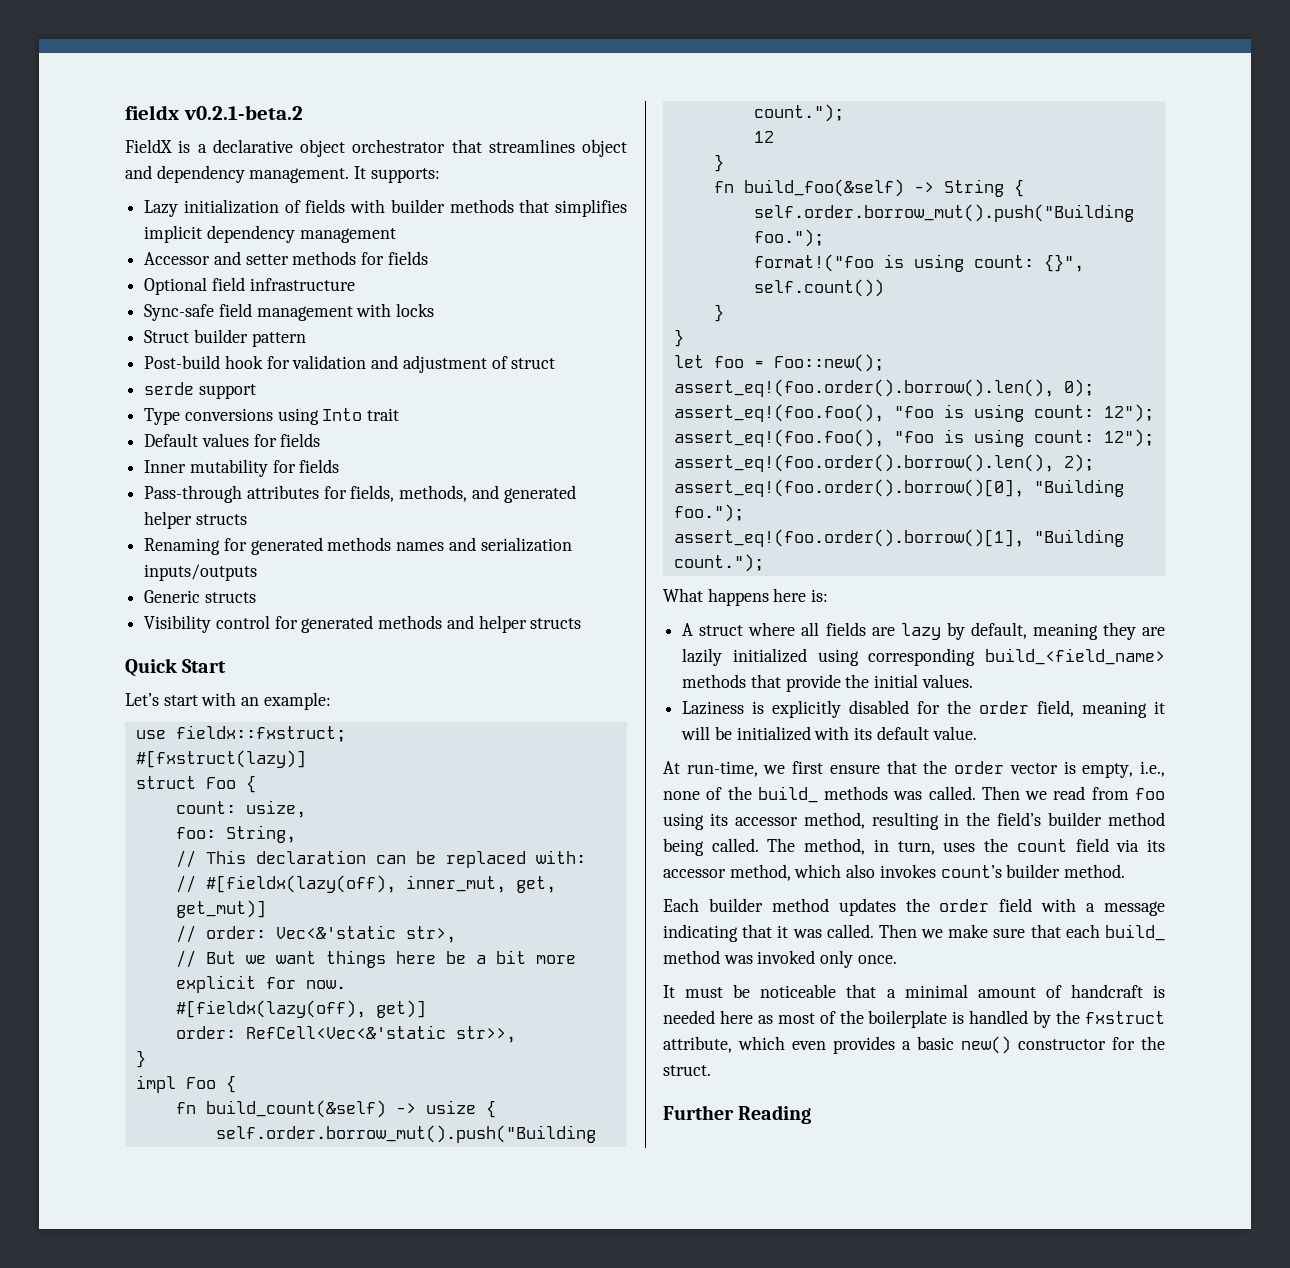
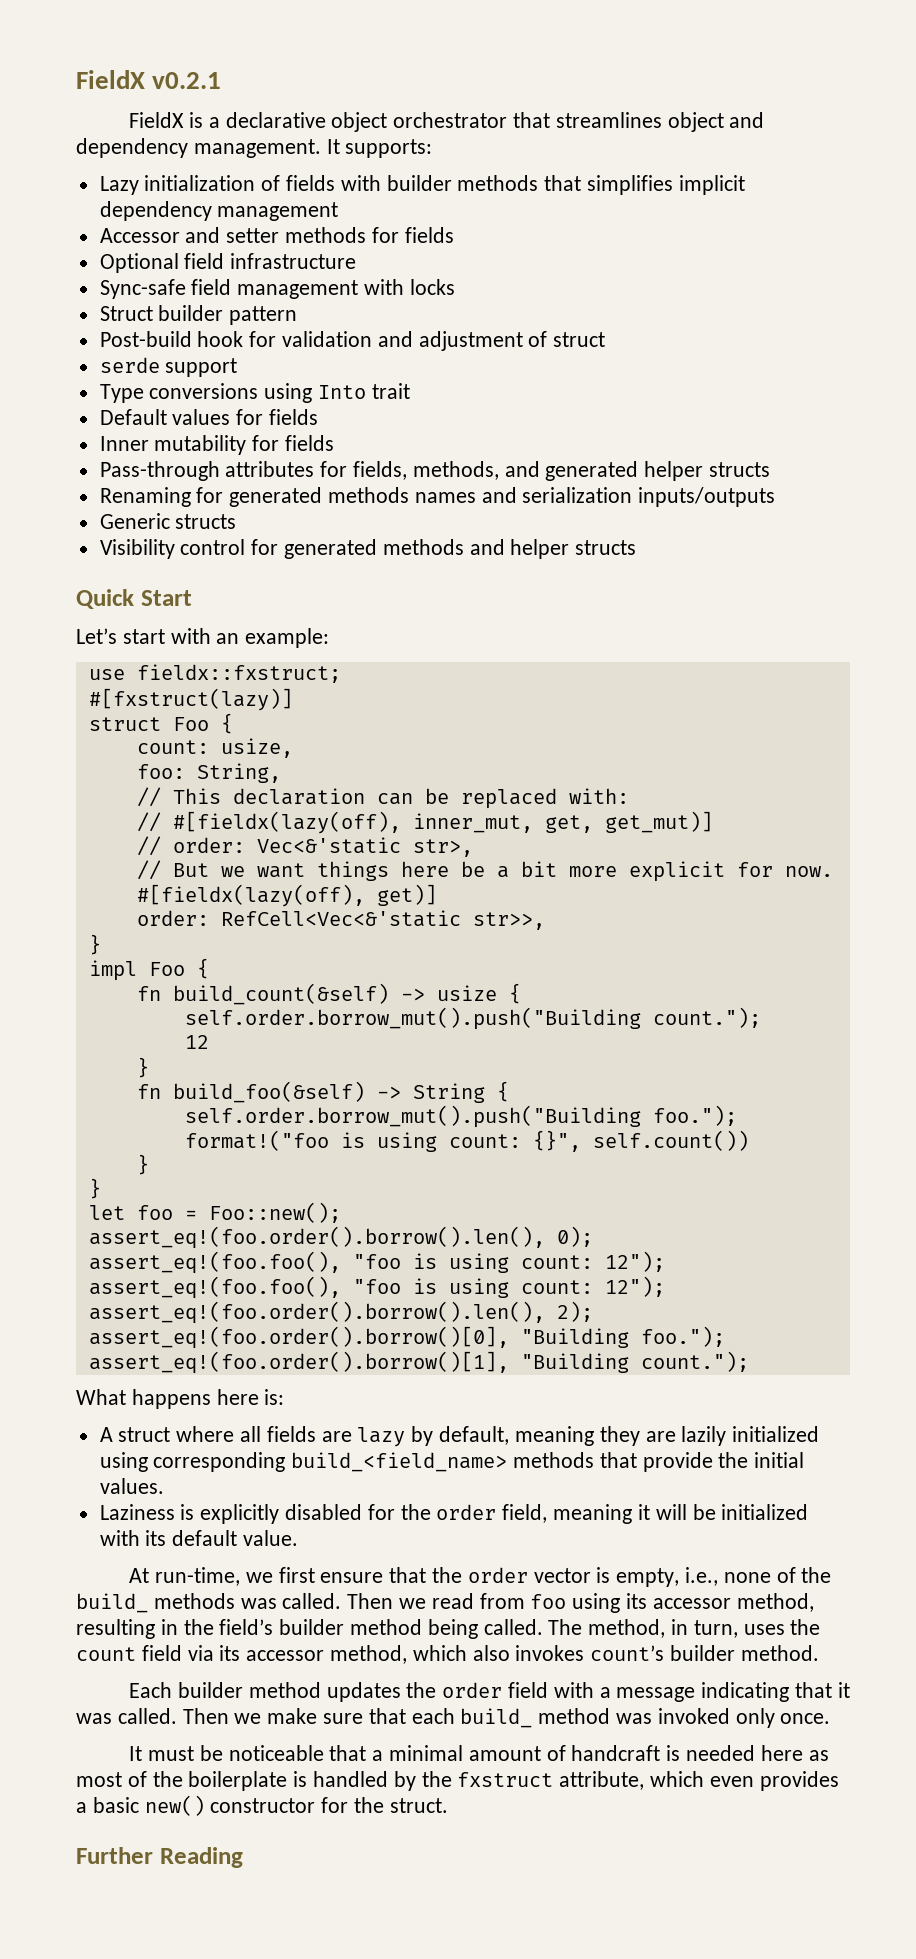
- fieldx v0.2.1-beta.2
+ FieldX v0.2.1

